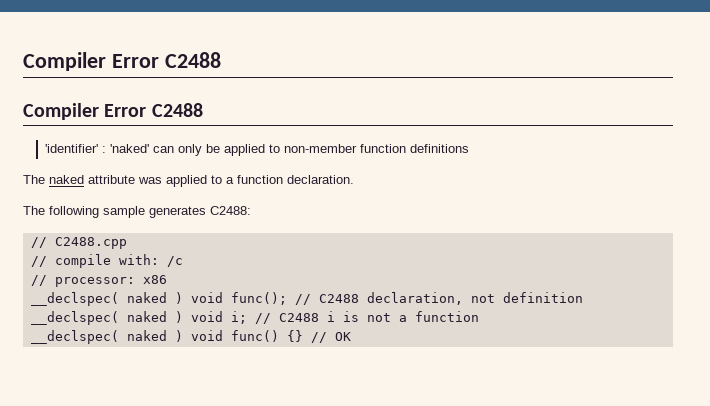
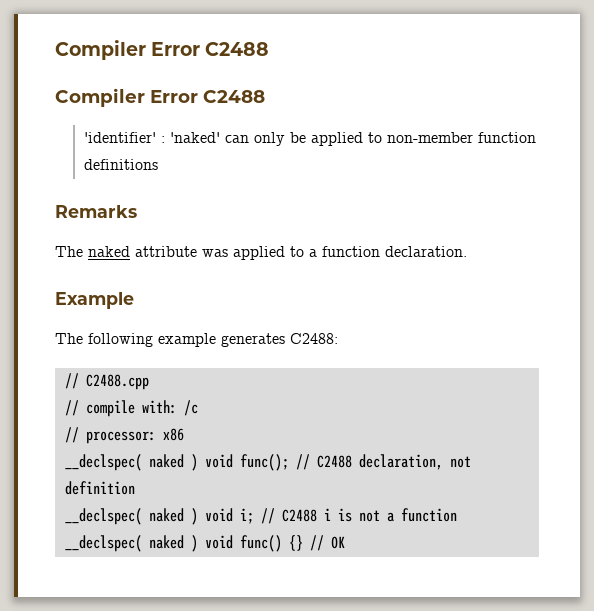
+ Remarks
+ Example
- The following sample generates C2488:
+ The following example generates C2488:

